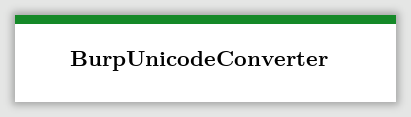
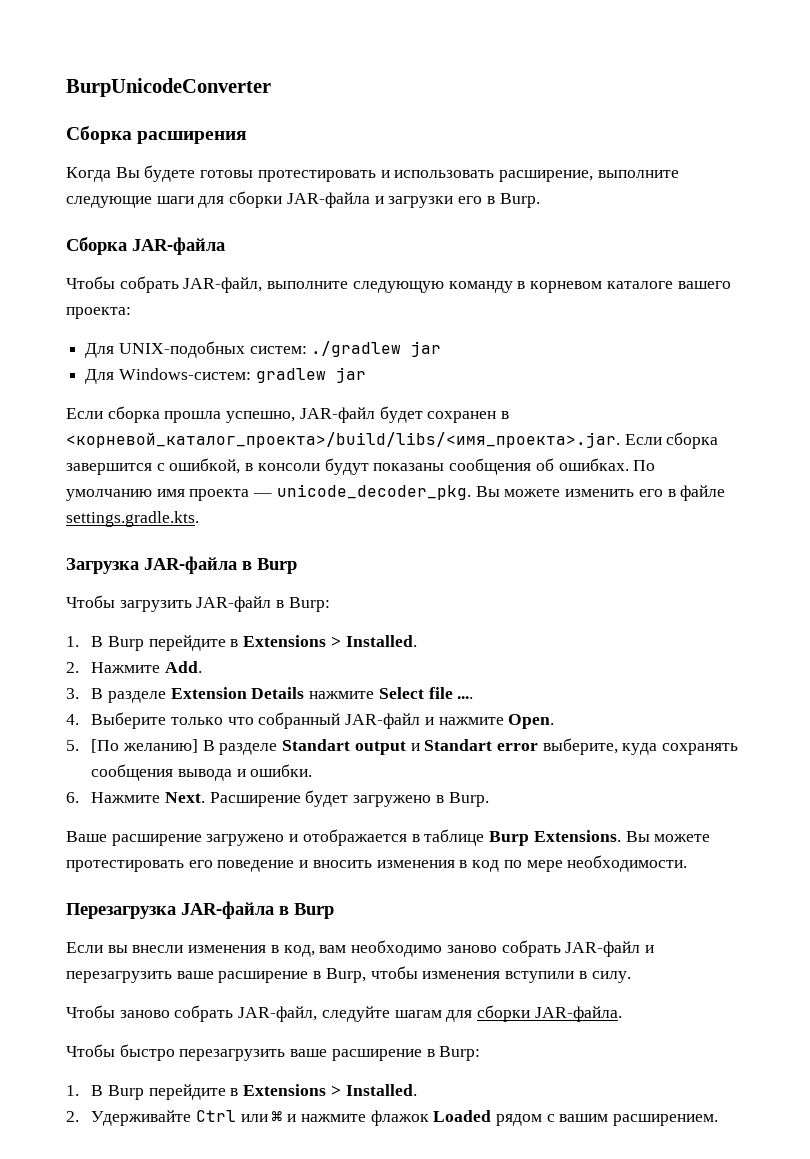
+ Сборка расширения
+ Когда Вы будете готовы протестировать и использовать расширение, выполните следующие шаги для сборки JAR-файла и загрузки его в Burp.
+ Сборка JAR-файла
+ Чтобы собрать JAR-файл, выполните следующую команду в корневом каталоге вашего проекта:
+ Для UNIX-подобных систем: ./gradlew jar
+ Для Windows-систем: gradlew jar
+ Если сборка прошла успешно, JAR-файл будет сохранен в <корневой_каталог_проекта>/build/libs/<имя_проекта>.jar. Если сборка завершится с ошибкой, в консоли будут показаны сообщения об ошибках. По умолчанию имя проекта — unicode_decoder_pkg. Вы можете изменить его в файле settings.gradle.kts.
+ Загрузка JAR-файла в Burp
+ Чтобы загрузить JAR-файл в Burp:
+ 1. В Burp перейдите в Extensions > Installed.
+ 2. Нажмите Add.
+ 3. В разделе Extension Details нажмите Select file ....
+ 4. Выберите только что собранный JAR-файл и нажмите Open.
+ 5. [По желанию] В разделе Standart output и Standart error выберите, куда сохранять сообщения вывода и ошибки.
+ 6. Нажмите Next. Расширение будет загружено в Burp.
+ Ваше расширение загружено и отображается в таблице Burp Extensions. Вы можете протестировать его поведение и вносить изменения в код по мере необходимости.
+ Перезагрузка JAR-файла в Burp
+ Если вы внесли изменения в код, вам необходимо заново собрать JAR-файл и перезагрузить ваше расширение в Burp, чтобы изменения вступили в силу.
+ Чтобы заново собрать JAR-файл, следуйте шагам для сборки JAR-файла.
+ Чтобы быстро перезагрузить ваше расширение в Burp:
+ 1. В Burp перейдите в Extensions > Installed.
+ 2. Удерживайте Ctrl или ⌘ и нажмите флажок Loaded рядом с вашим расширением.

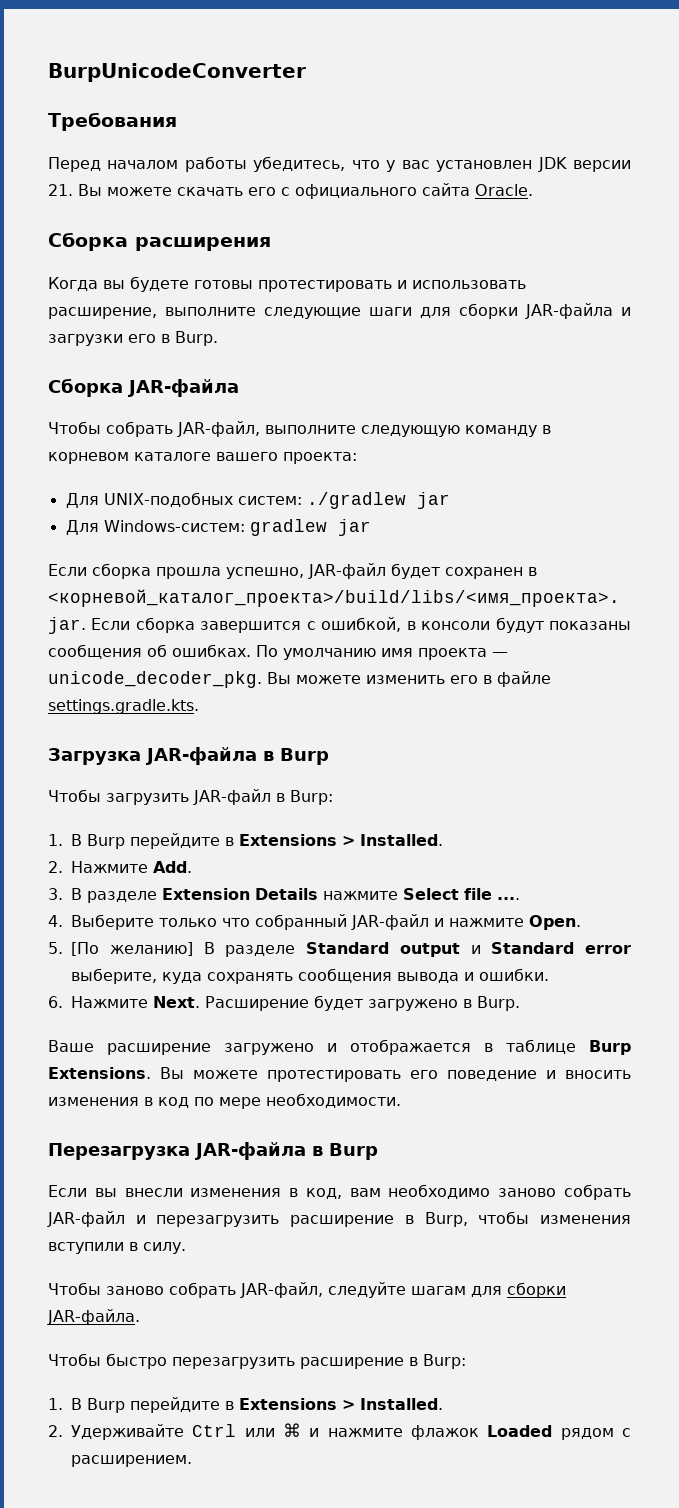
+ Требования
+ Перед началом работы убедитесь, что у вас установлен JDK версии 21. Вы можете скачать его с официального сайта Oracle.
- Когда Вы будете готовы протестировать и использовать расширение, выполните следующие шаги для сборки JAR-файла и загрузки его в Burp.
+ Когда вы будете готовы протестировать и использовать расширение, выполните следующие шаги для сборки JAR-файла и загрузки его в Burp.
- 5. [По желанию] В разделе Standart output и Standart error выберите, куда сохранять сообщения вывода и ошибки.
+ 5. [По желанию] В разделе Standard output и Standard error выберите, куда сохранять сообщения вывода и ошибки.
- Если вы внесли изменения в код, вам необходимо заново собрать JAR-файл и перезагрузить ваше расширение в Burp, чтобы изменения вступили в силу.
+ Если вы внесли изменения в код, вам необходимо заново собрать JAR-файл и перезагрузить расширение в Burp, чтобы изменения вступили в силу.
- Чтобы быстро перезагрузить ваше расширение в Burp:
+ Чтобы быстро перезагрузить расширение в Burp:
- 2. Удерживайте Ctrl или ⌘ и нажмите флажок Loaded рядом с вашим расширением.
+ 2. Удерживайте Ctrl или ⌘ и нажмите флажок Loaded рядом с расширением.

